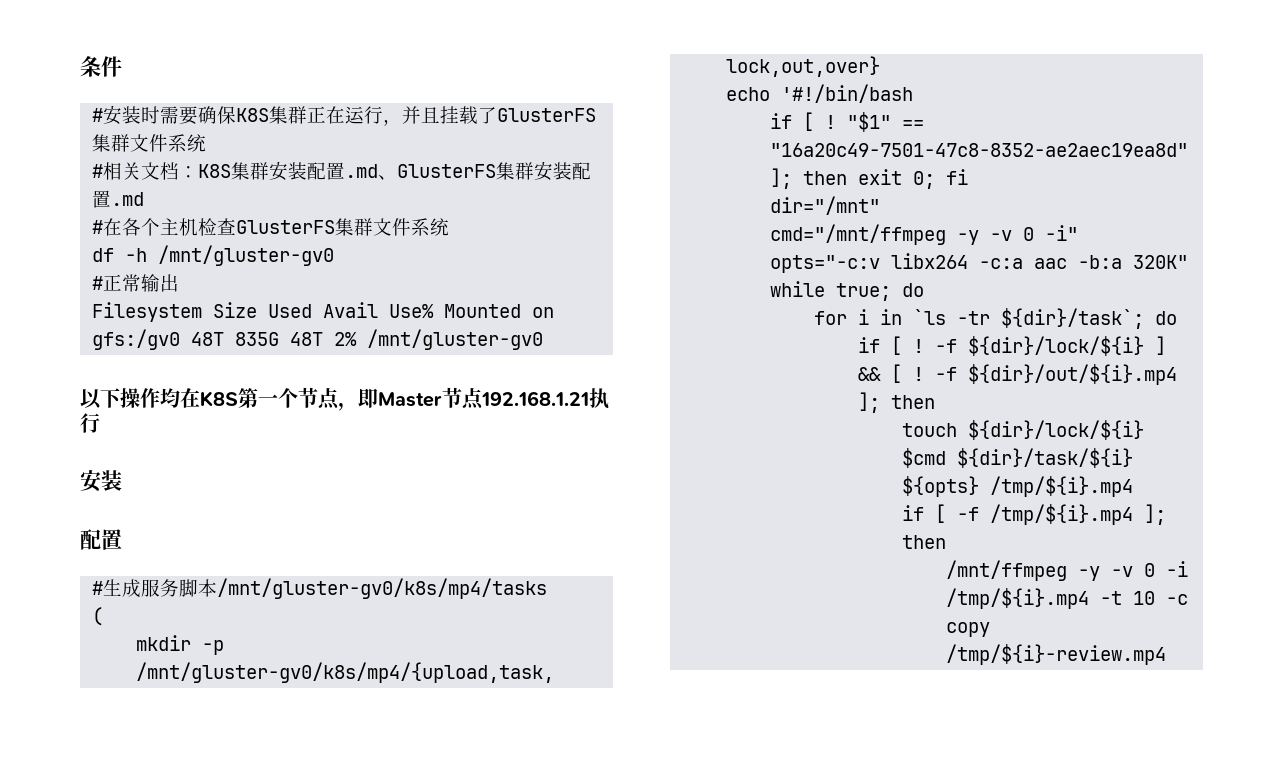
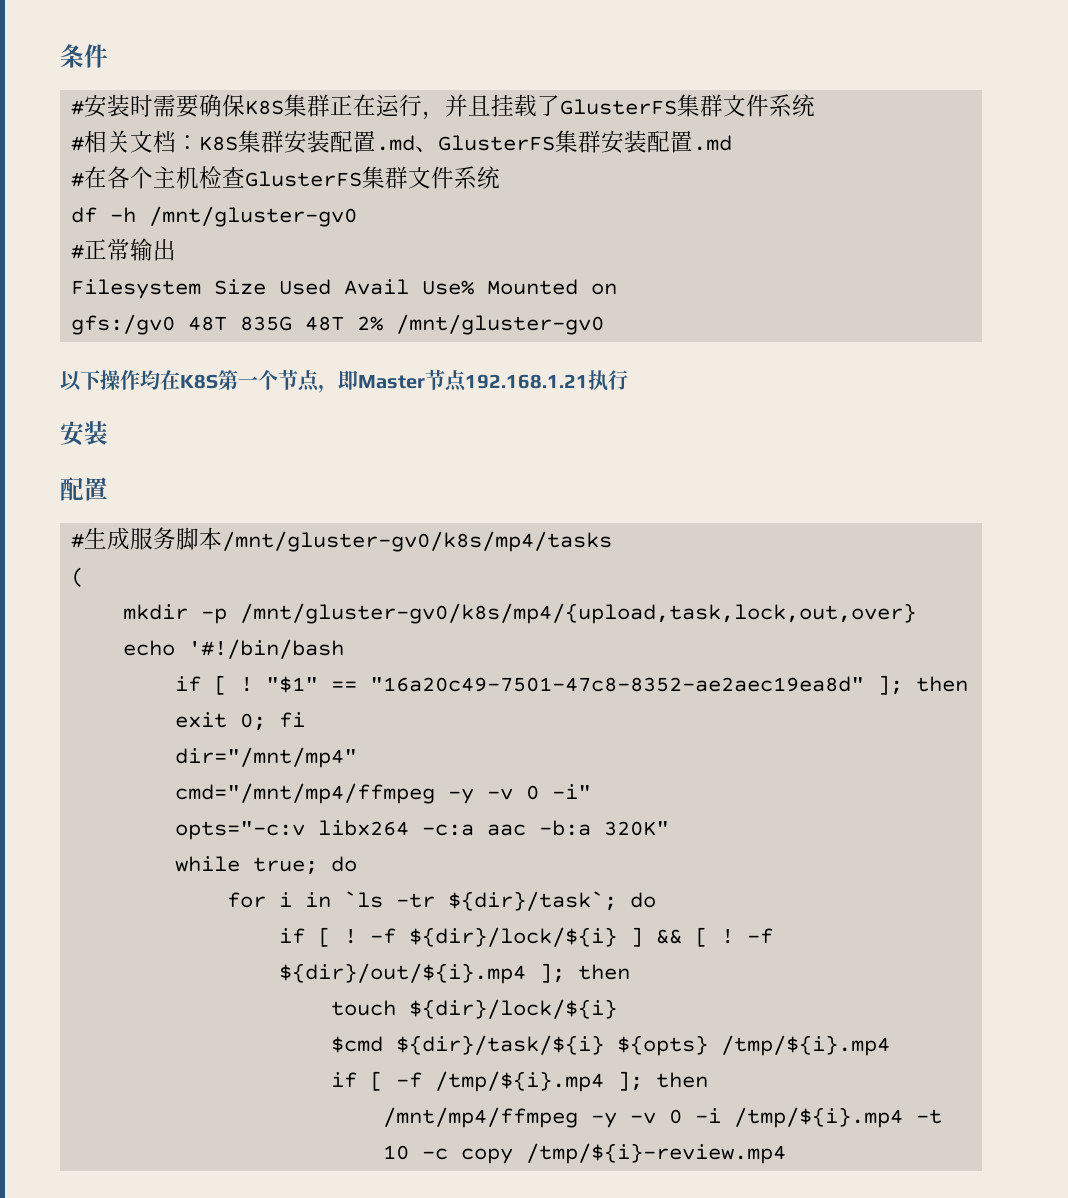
- dir="/mnt"
- cmd="/mnt/ffmpeg -y -v 0 -i"
+ dir="/mnt/mp4"
+ cmd="/mnt/mp4/ffmpeg -y -v 0 -i"
- /mnt/ffmpeg -y -v 0 -i /tmp/${i}.mp4 -t 10 -c copy /tmp/${i}-review.mp4
+ /mnt/mp4/ffmpeg -y -v 0 -i /tmp/${i}.mp4 -t 10 -c copy /tmp/${i}-review.mp4

